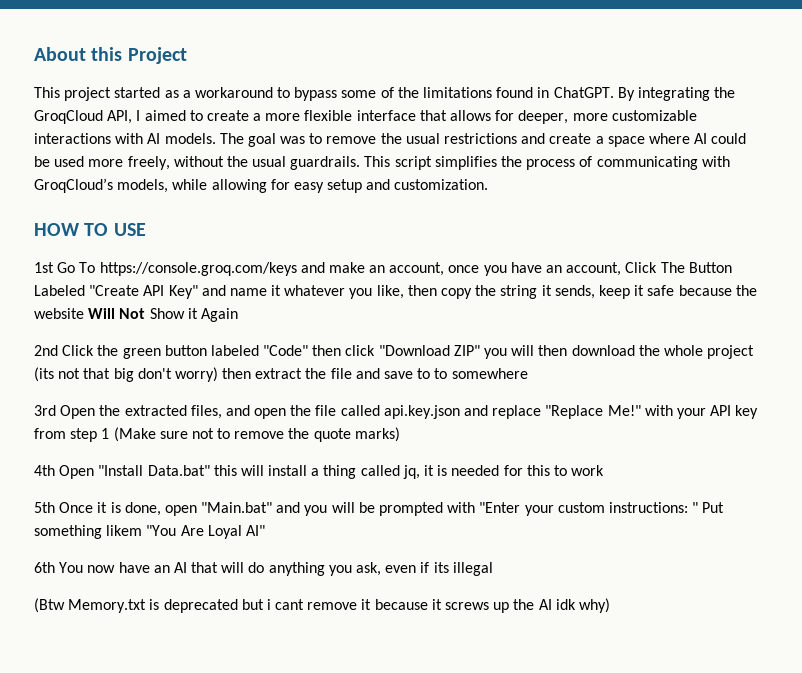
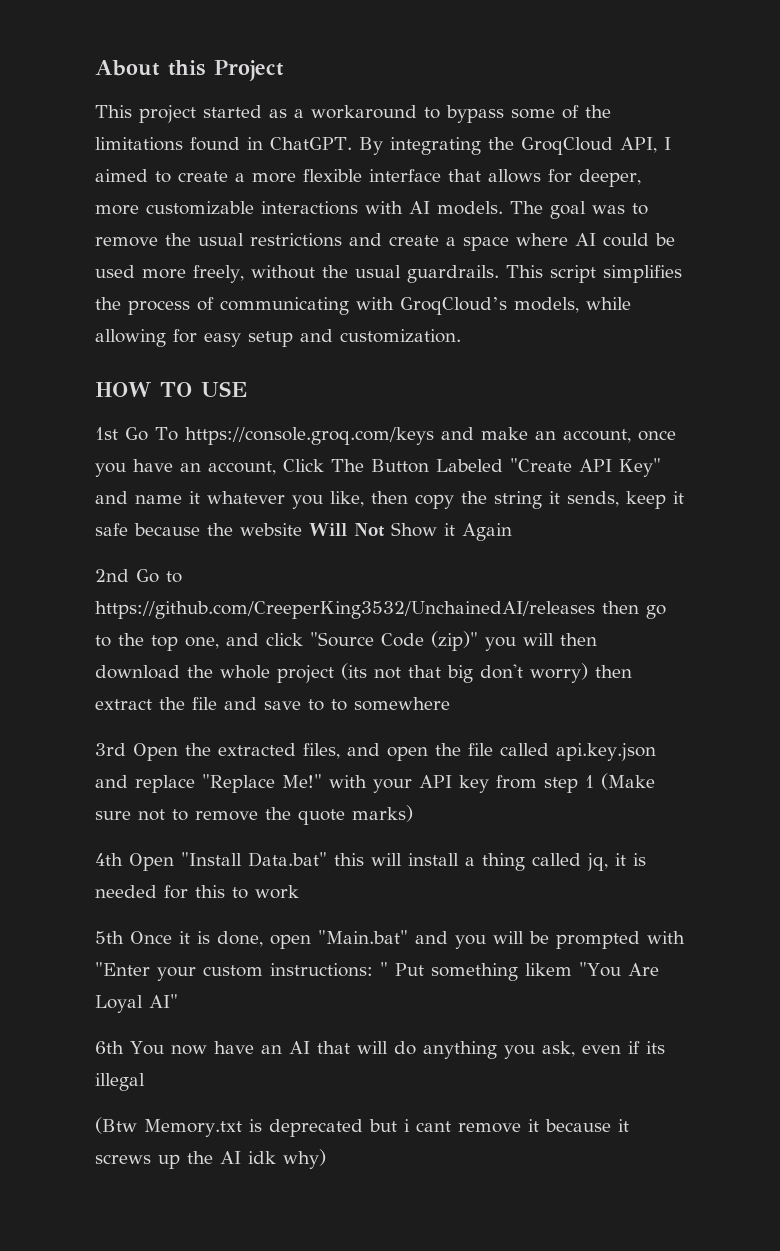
- 2nd Click the green button labeled "Code" then click "Download ZIP" you will then download the whole project (its not that big don't worry) then extract the file and save to to somewhere
+ 2nd Go to https://github.com/CreeperKing3532/UnchainedAI/releases then go to the top one, and click "Source Code (zip)" you will then download the whole project (its not that big don't worry) then extract the file and save to to somewhere

